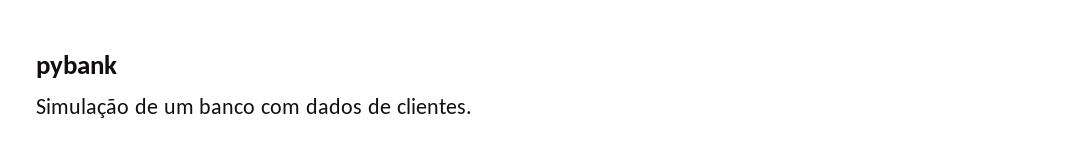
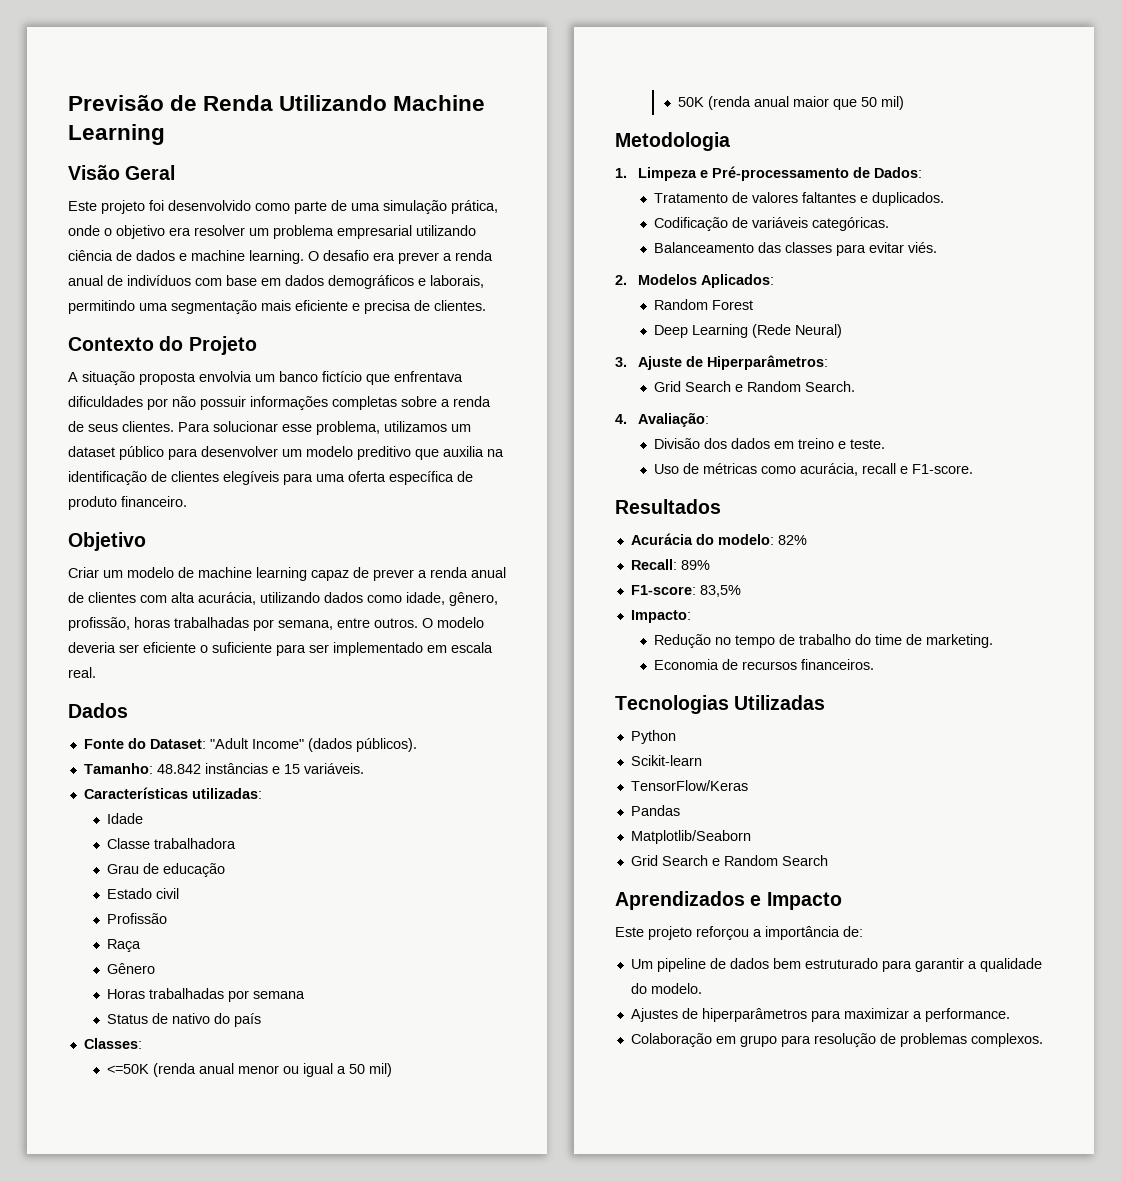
- pybank
- Simulação de um banco com dados de clientes.
+ Previsão de Renda Utilizando Machine Learning
+ Visão Geral
+ Este projeto foi desenvolvido como parte de uma simulação prática, onde o objetivo era resolver um problema empresarial utilizando ciência de dados e machine learning. O desafio era prever a renda anual de indivíduos com base em dados demográficos e laborais, permitindo uma segmentação mais eficiente e precisa de clientes.
+ Contexto do Projeto
+ A situação proposta envolvia um banco fictício que enfrentava dificuldades por não possuir informações completas sobre a renda de seus clientes. Para solucionar esse problema, utilizamos um dataset público para desenvolver um modelo preditivo que auxilia na identificação de clientes elegíveis para uma oferta específica de produto financeiro.
+ Objetivo
+ Criar um modelo de machine learning capaz de prever a renda anual de clientes com alta acurácia, utilizando dados como idade, gênero, profissão, horas trabalhadas por semana, entre outros. O modelo deveria ser eficiente o suficiente para ser implementado em escala real.
+ Dados
+ Fonte do Dataset: "Adult Income" (dados públicos).
+ Tamanho: 48.842 instâncias e 15 variáveis.
+ Características utilizadas:
+ Idade
+ Classe trabalhadora
+ Grau de educação
+ Estado civil
+ Profissão
+ Raça
+ Gênero
+ Horas trabalhadas por semana
+ Status de nativo do país
+ Classes:
+ <=50K (renda anual menor ou igual a 50 mil)
+ 50K (renda anual maior que 50 mil)
+ Metodologia
+ 1. Limpeza e Pré-processamento de Dados:
+ Tratamento de valores faltantes e duplicados.
+ Codificação de variáveis categóricas.
+ Balanceamento das classes para evitar viés.
+ 2. Modelos Aplicados:
+ Random Forest
+ Deep Learning (Rede Neural)
+ 3. Ajuste de Hiperparâmetros:
+ Grid Search e Random Search.
+ 4. Avaliação:
+ Divisão dos dados em treino e teste.
+ Uso de métricas como acurácia, recall e F1-score.
+ Resultados
+ Acurácia do modelo: 82%
+ Recall: 89%
+ F1-score: 83,5%
+ Impacto:
+ Redução no tempo de trabalho do time de marketing.
+ Economia de recursos financeiros.
+ Tecnologias Utilizadas
+ Python
+ Scikit-learn
+ TensorFlow/Keras
+ Pandas
+ Matplotlib/Seaborn
+ Grid Search e Random Search
+ Aprendizados e Impacto
+ Este projeto reforçou a importância de:
+ Um pipeline de dados bem estruturado para garantir a qualidade do modelo.
+ Ajustes de hiperparâmetros para maximizar a performance.
+ Colaboração em grupo para resolução de problemas complexos.

